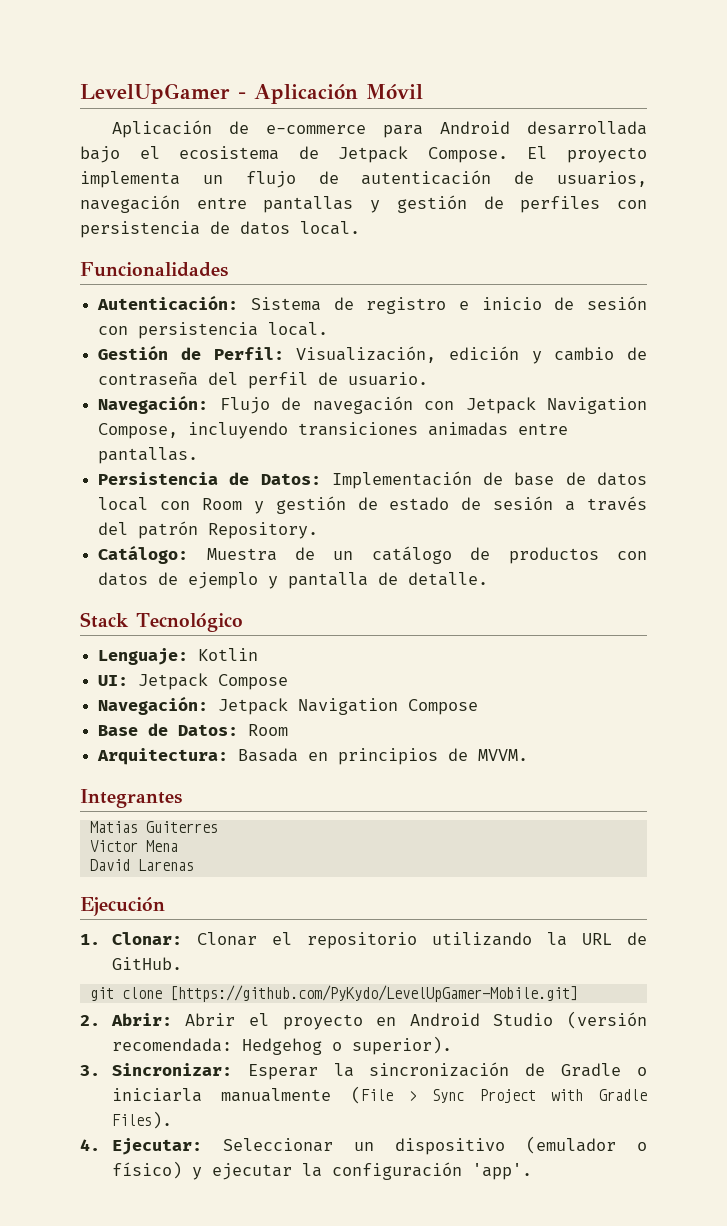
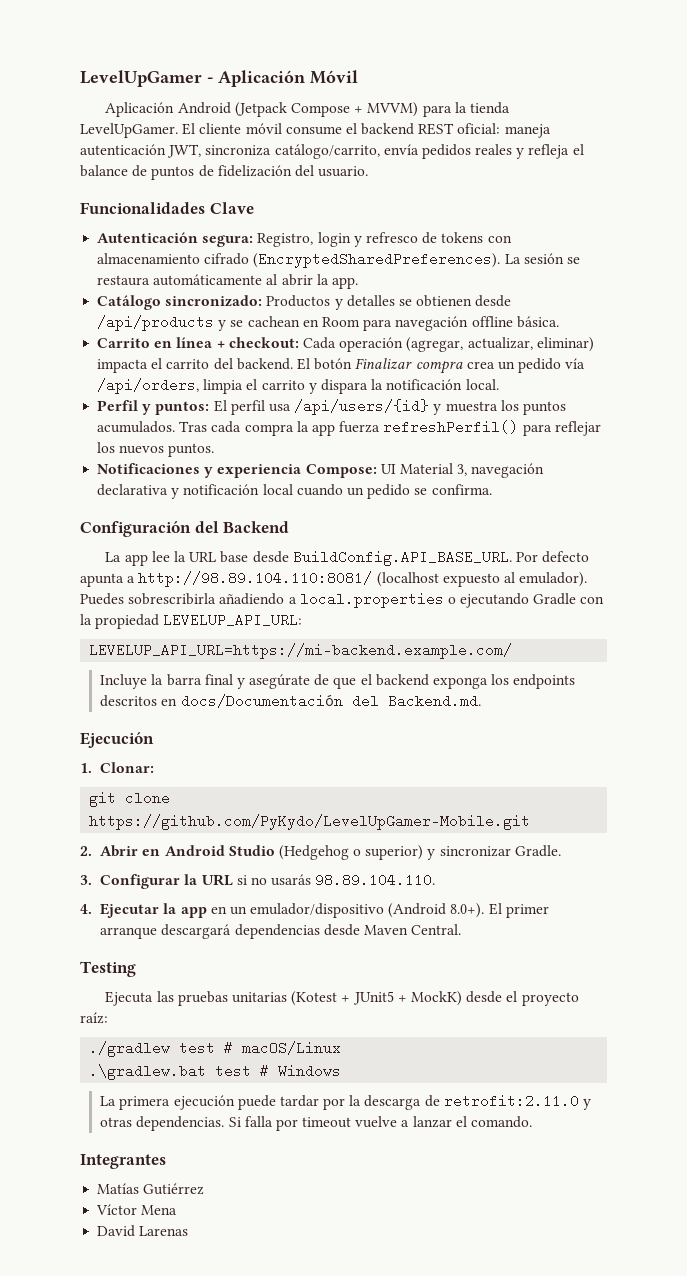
- Aplicación de e-commerce para Android desarrollada bajo el ecosistema de Jetpack Compose. El proyecto implementa un flujo de autenticación de usuarios, navegación entre pantallas y gestión de perfiles con persistencia de datos local.
- Funcionalidades
- Autenticación: Sistema de registro e inicio de sesión con persistencia local.
- Gestión de Perfil: Visualización, edición y cambio de contraseña del perfil de usuario.
- Navegación: Flujo de navegación con Jetpack Navigation Compose, incluyendo transiciones animadas entre pantallas.
- Persistencia de Datos: Implementación de base de datos local con Room y gestión de estado de sesión a través del patrón Repository.
- Catálogo: Muestra de un catálogo de productos con datos de ejemplo y pantalla de detalle.
- Stack Tecnológico
- Lenguaje: Kotlin
- UI: Jetpack Compose
- Navegación: Jetpack Navigation Compose
- Base de Datos: Room
- Arquitectura: Basada en principios de MVVM.
- Integrantes
- Matias Guiterres
- Victor Mena
- David Larenas
+ Aplicación Android (Jetpack Compose + MVVM) para la tienda LevelUpGamer. El cliente móvil consume el backend REST oficial: maneja autenticación JWT, sincroniza catálogo/carrito, envía pedidos reales y refleja el balance de puntos de fidelización del usuario.
+ Funcionalidades Clave
+ Autenticación segura: Registro, login y refresco de tokens con almacenamiento cifrado (EncryptedSharedPreferences). La sesión se restaura automáticamente al abrir la app.
+ Catálogo sincronizado: Productos y detalles se obtienen desde /api/products y se cachean en Room para navegación offline básica.
+ Carrito en línea + checkout: Cada operación (agregar, actualizar, eliminar) impacta el carrito del backend. El botón Finalizar compra crea un pedido vía /api/orders, limpia el carrito y dispara la notificación local.
+ Perfil y puntos: El perfil usa /api/users/{id} y muestra los puntos acumulados. Tras cada compra la app fuerza refreshPerfil() para reflejar los nuevos puntos.
+ Notificaciones y experiencia Compose: UI Material 3, navegación declarativa y notificación local cuando un pedido se confirma.
+ Configuración del Backend
+ La app lee la URL base desde BuildConfig.API_BASE_URL. Por defecto apunta a http://98.89.104.110:8081/ (localhost expuesto al emulador). Puedes sobrescribirla añadiendo a local.properties o ejecutando Gradle con la propiedad LEVELUP_API_URL:
+ LEVELUP_API_URL=https://mi-backend.example.com/
+ Incluye la barra final y asegúrate de que el backend exponga los endpoints descritos en docs/Documentación del Backend.md.
  Ejecución
- 1. Clonar: Clonar el repositorio utilizando la URL de GitHub.
+ 1. Clonar:
- git clone [https://github.com/PyKydo/LevelUpGamer-Mobile.git]
+ git clone https://github.com/PyKydo/LevelUpGamer-Mobile.git
- 2. Abrir: Abrir el proyecto en Android Studio (versión recomendada: Hedgehog o superior).
- 3. Sincronizar: Esperar la sincronización de Gradle o iniciarla manualmente (File > Sync Project with Gradle Files).
- 4. Ejecutar: Seleccionar un dispositivo (emulador o físico) y ejecutar la configuración 'app'.
+ 2. Abrir en Android Studio (Hedgehog o superior) y sincronizar Gradle.
+ 3. Configurar la URL si no usarás 98.89.104.110.
+ 4. Ejecutar la app en un emulador/dispositivo (Android 8.0+). El primer arranque descargará dependencias desde Maven Central.
+ Testing
+ Ejecuta las pruebas unitarias (Kotest + JUnit5 + MockK) desde el proyecto raíz:
+ ./gradlew test # macOS/Linux
+ .\gradlew.bat test # Windows
+ La primera ejecución puede tardar por la descarga de retrofit:2.11.0 y otras dependencias. Si falla por timeout vuelve a lanzar el comando.
+ Integrantes
+ Matías Gutiérrez
+ Víctor Mena
+ David Larenas

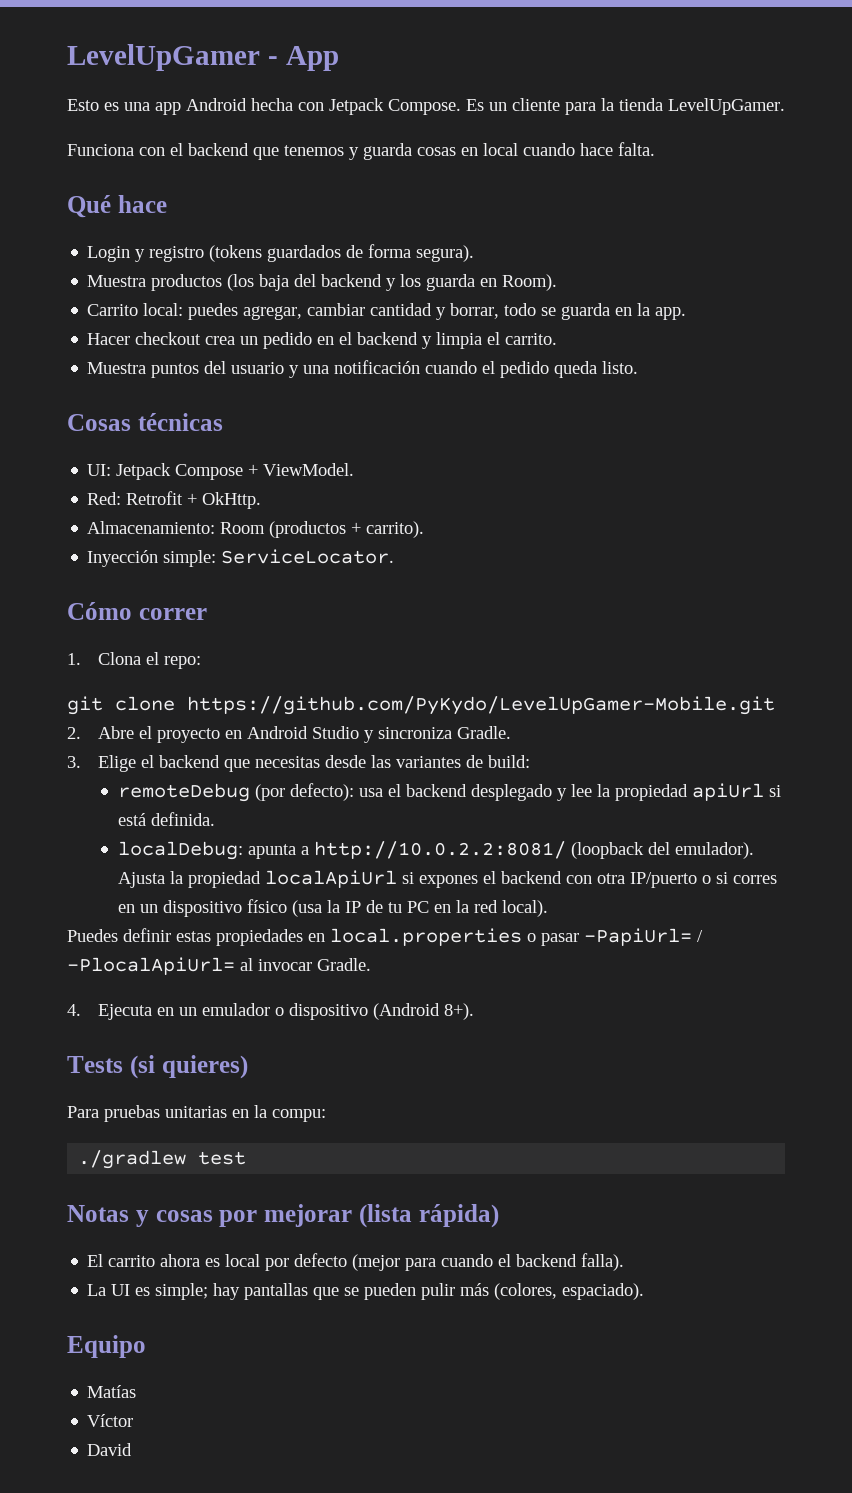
- LevelUpGamer - Aplicación Móvil
- Aplicación Android (Jetpack Compose + MVVM) para la tienda LevelUpGamer. El cliente móvil consume el backend REST oficial: maneja autenticación JWT, sincroniza catálogo/carrito, envía pedidos reales y refleja el balance de puntos de fidelización del usuario.
- Funcionalidades Clave
- Autenticación segura: Registro, login y refresco de tokens con almacenamiento cifrado (EncryptedSharedPreferences). La sesión se restaura automáticamente al abrir la app.
- Catálogo sincronizado: Productos y detalles se obtienen desde /api/products y se cachean en Room para navegación offline básica.
- Carrito en línea + checkout: Cada operación (agregar, actualizar, eliminar) impacta el carrito del backend. El botón Finalizar compra crea un pedido vía /api/orders, limpia el carrito y dispara la notificación local.
- Perfil y puntos: El perfil usa /api/users/{id} y muestra los puntos acumulados. Tras cada compra la app fuerza refreshPerfil() para reflejar los nuevos puntos.
- Notificaciones y experiencia Compose: UI Material 3, navegación declarativa y notificación local cuando un pedido se confirma.
- Configuración del Backend
- La app lee la URL base desde BuildConfig.API_BASE_URL. Por defecto apunta a http://98.89.104.110:8081/ (localhost expuesto al emulador). Puedes sobrescribirla añadiendo a local.properties o ejecutando Gradle con la propiedad LEVELUP_API_URL:
- LEVELUP_API_URL=https://mi-backend.example.com/
- Incluye la barra final y asegúrate de que el backend exponga los endpoints descritos en docs/Documentación del Backend.md.
- Ejecución
- 1. Clonar:
+ LevelUpGamer - App
+ Esto es una app Android hecha con Jetpack Compose. Es un cliente para la tienda LevelUpGamer.
+ Funciona con el backend que tenemos y guarda cosas en local cuando hace falta.
+ Qué hace
+ Login y registro (tokens guardados de forma segura).
+ Muestra productos (los baja del backend y los guarda en Room).
+ Carrito local: puedes agregar, cambiar cantidad y borrar, todo se guarda en la app.
+ Hacer checkout crea un pedido en el backend y limpia el carrito.
+ Muestra puntos del usuario y una notificación cuando el pedido queda listo.
+ Cosas técnicas
+ UI: Jetpack Compose + ViewModel.
+ Red: Retrofit + OkHttp.
+ Almacenamiento: Room (productos + carrito).
+ Inyección simple: ServiceLocator.
+ Cómo correr
+ 1. Clona el repo:
  git clone https://github.com/PyKydo/LevelUpGamer-Mobile.git
- 2. Abrir en Android Studio (Hedgehog o superior) y sincronizar Gradle.
- 3. Configurar la URL si no usarás 98.89.104.110.
- 4. Ejecutar la app en un emulador/dispositivo (Android 8.0+). El primer arranque descargará dependencias desde Maven Central.
- Testing
- Ejecuta las pruebas unitarias (Kotest + JUnit5 + MockK) desde el proyecto raíz:
- ./gradlew test # macOS/Linux
- .\gradlew.bat test # Windows
- La primera ejecución puede tardar por la descarga de retrofit:2.11.0 y otras dependencias. Si falla por timeout vuelve a lanzar el comando.
- Integrantes
+ 2. Abre el proyecto en Android Studio y sincroniza Gradle.
+ 3. Elige el backend que necesitas desde las variantes de build:
+ remoteDebug (por defecto): usa el backend desplegado y lee la propiedad apiUrl si está definida.
+ localDebug: apunta a http://10.0.2.2:8081/ (loopback del emulador). Ajusta la propiedad localApiUrl si expones el backend con otra IP/puerto o si corres en un dispositivo físico (usa la IP de tu PC en la red local).
+ Puedes definir estas propiedades en local.properties o pasar -PapiUrl= / -PlocalApiUrl= al invocar Gradle.
+ 4. Ejecuta en un emulador o dispositivo (Android 8+).
+ Tests (si quieres)
+ Para pruebas unitarias en la compu:
+ ./gradlew test
+ Notas y cosas por mejorar (lista rápida)
+ El carrito ahora es local por defecto (mejor para cuando el backend falla).
+ La UI es simple; hay pantallas que se pueden pulir más (colores, espaciado).
+ Equipo
- Matías Gutiérrez
+ Matías
- Víctor Mena
+ Víctor
- David Larenas
+ David

